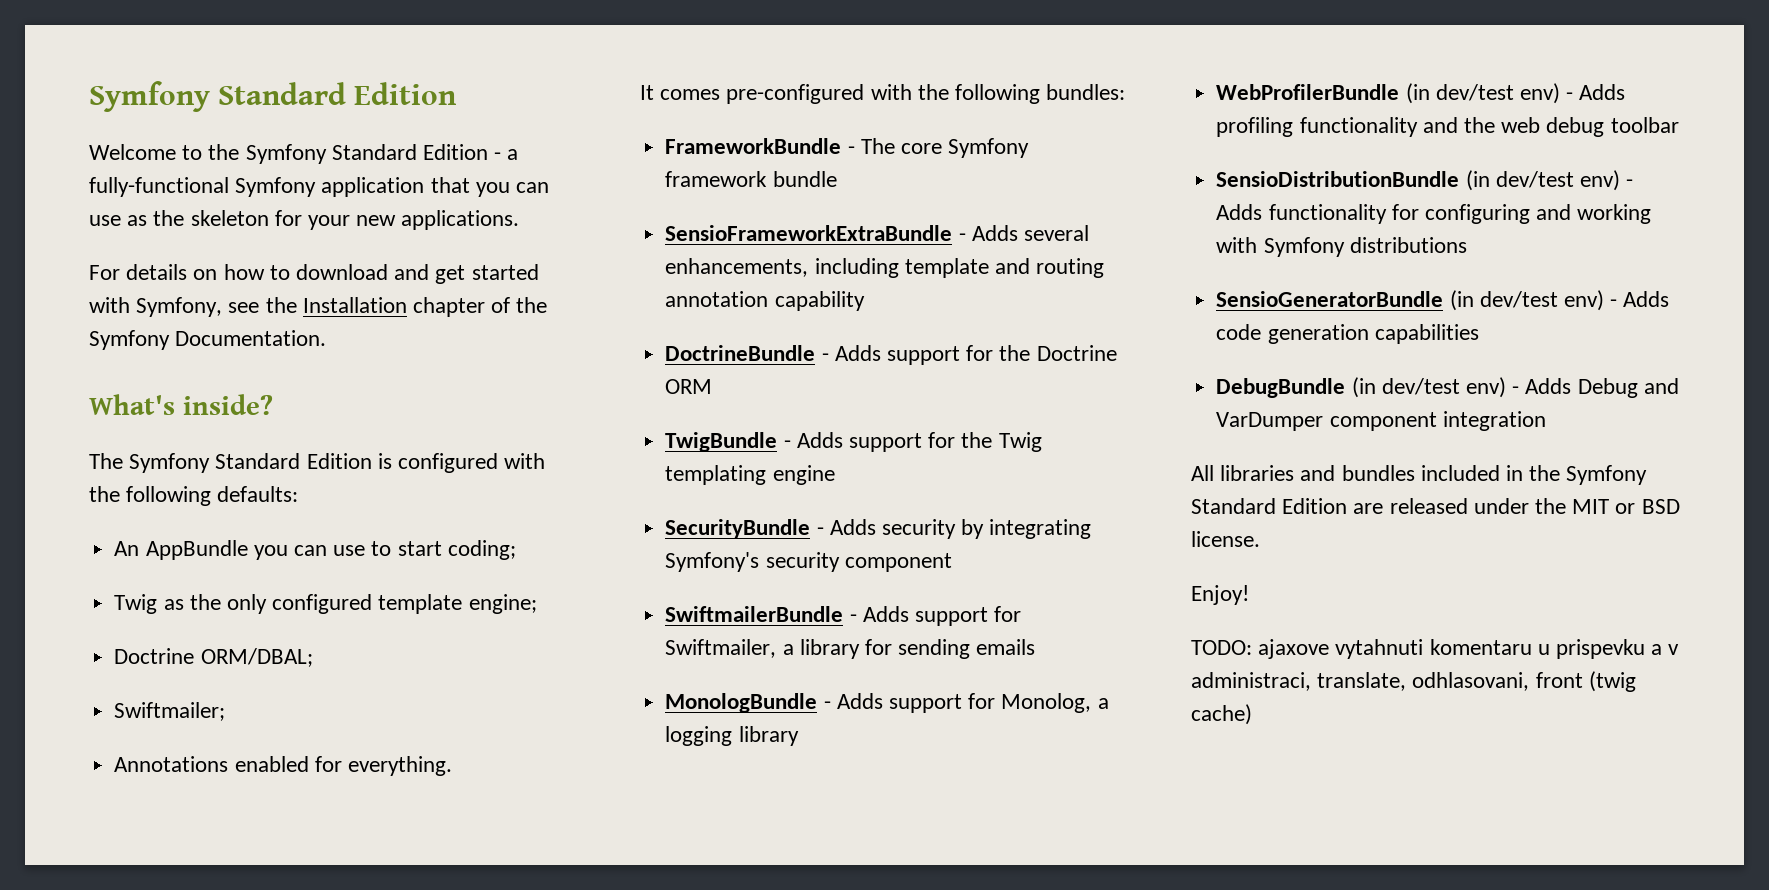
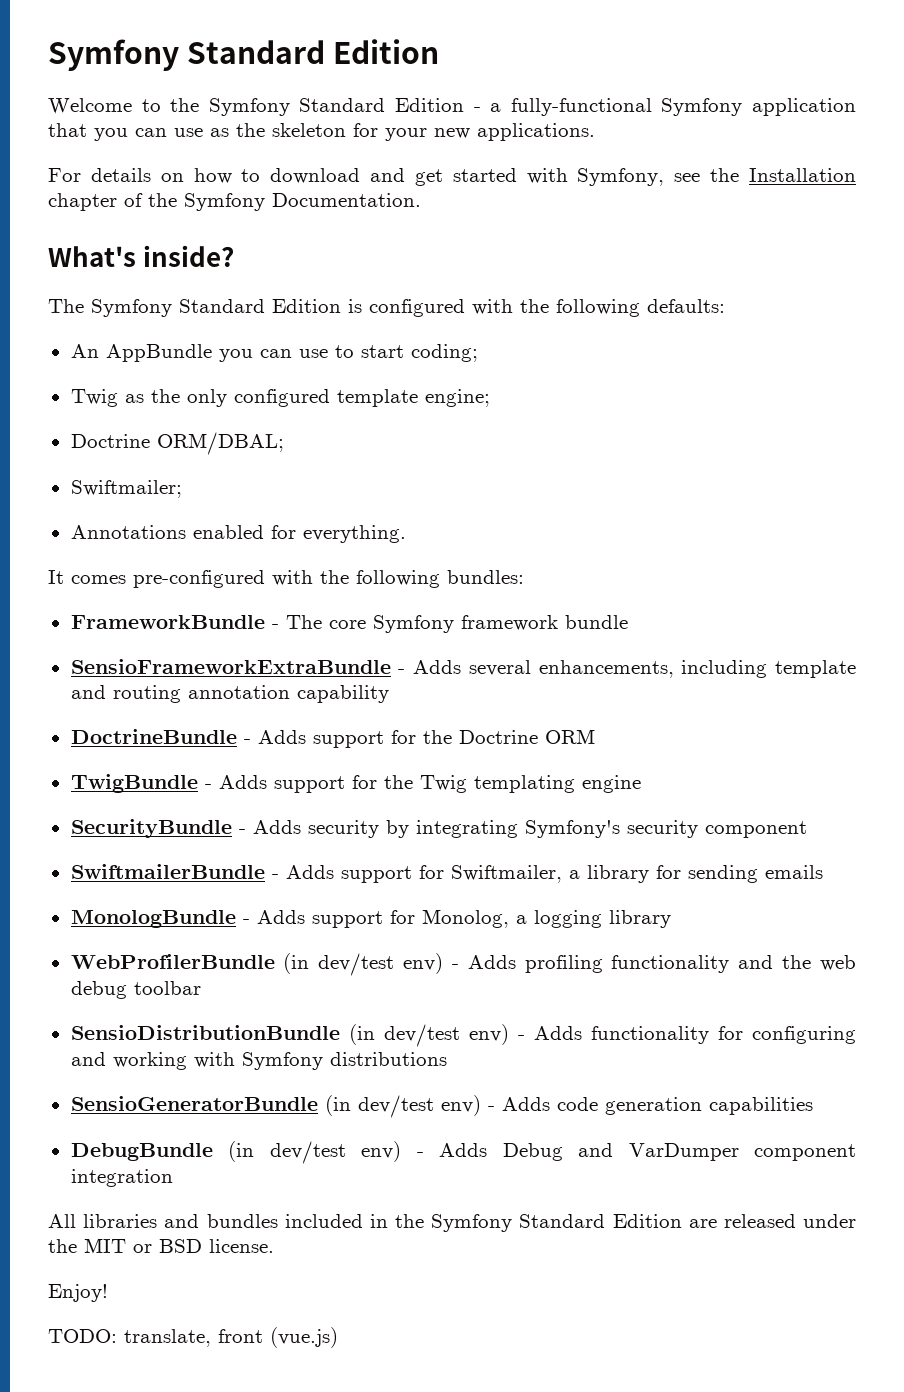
- TODO: ajaxove vytahnuti komentaru u prispevku a v administraci, translate, odhlasovani, front (twig cache)
+ TODO: translate, front (vue.js)

